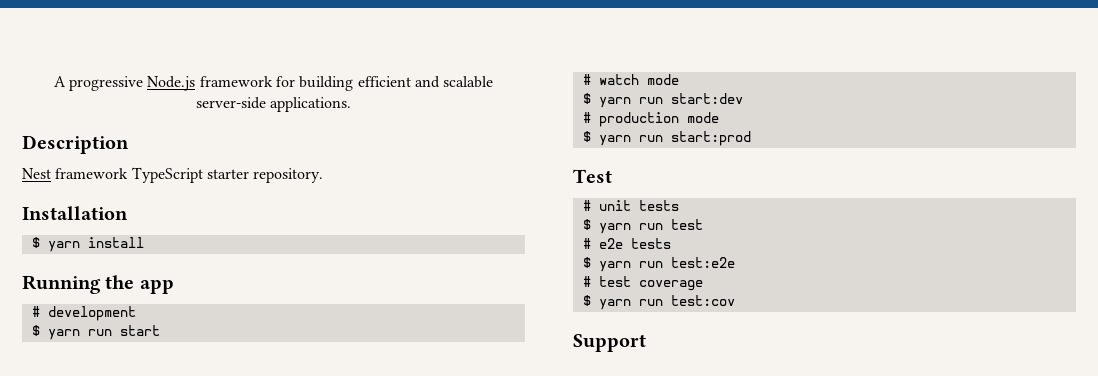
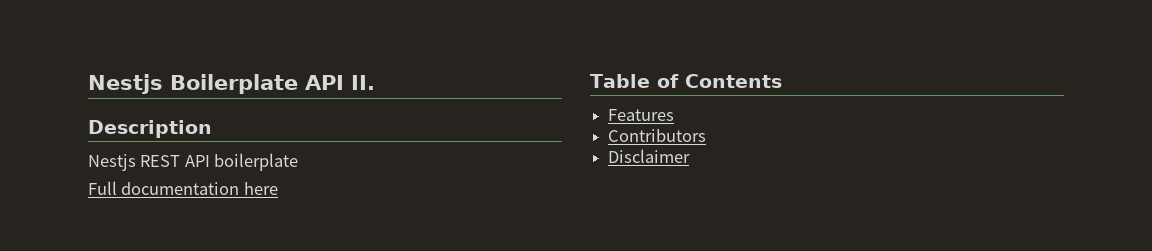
- A progressive Node.js framework for building efficient and scalable server-side applications.
+ Nestjs Boilerplate API II.
  Description
- Nest framework TypeScript starter repository.
- Installation
- $ yarn install
- Running the app
- # development
- $ yarn run start
- # watch mode
- $ yarn run start:dev
- # production mode
- $ yarn run start:prod
- Test
- # unit tests
- $ yarn run test
- # e2e tests
- $ yarn run test:e2e
- # test coverage
- $ yarn run test:cov
- Support
+ Nestjs REST API boilerplate
+ Full documentation here
+ Table of Contents
+ Features
+ Contributors
+ Disclaimer

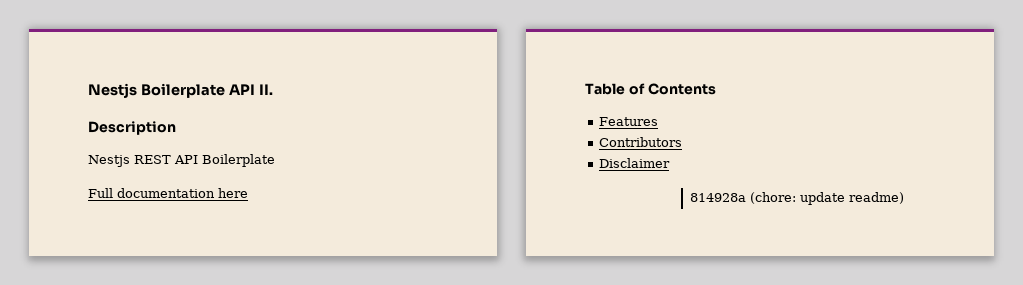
- Nestjs REST API boilerplate
+ Nestjs REST API Boilerplate
+ 814928a (chore: update readme)

